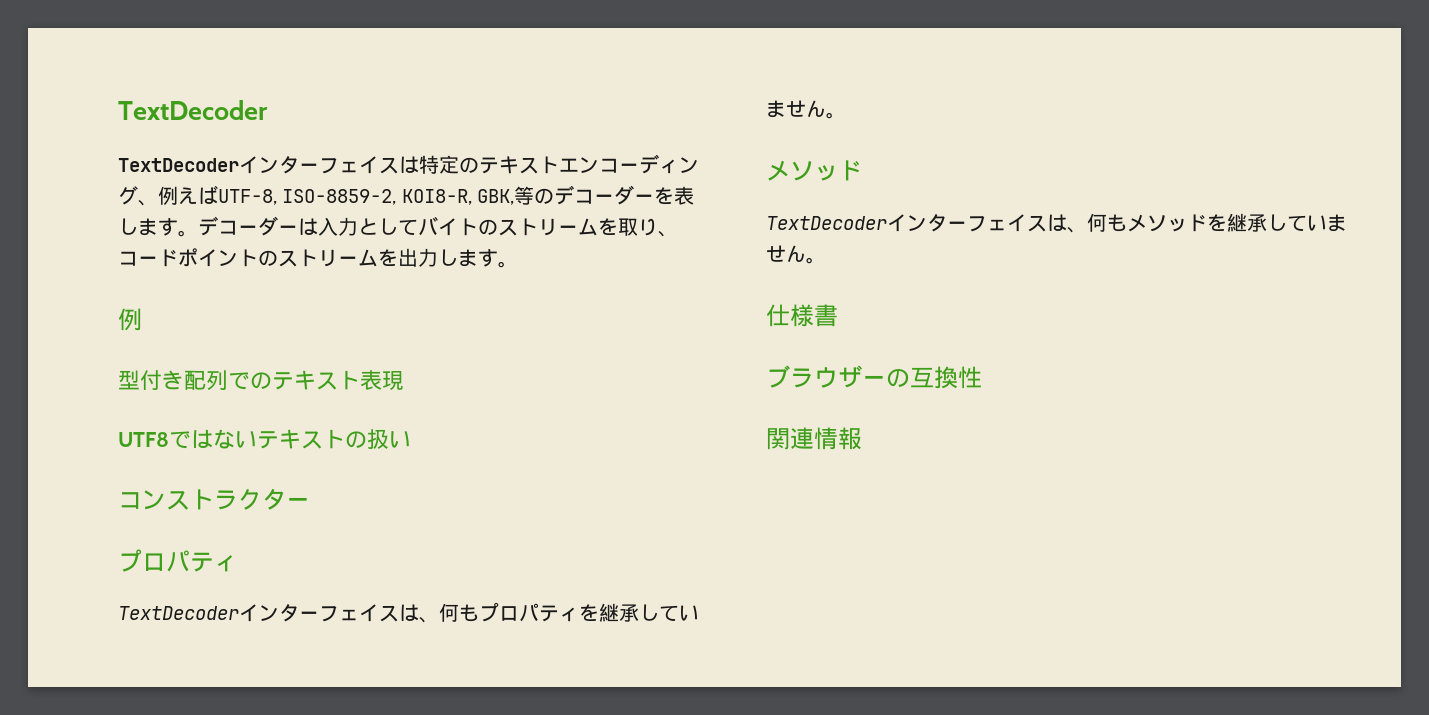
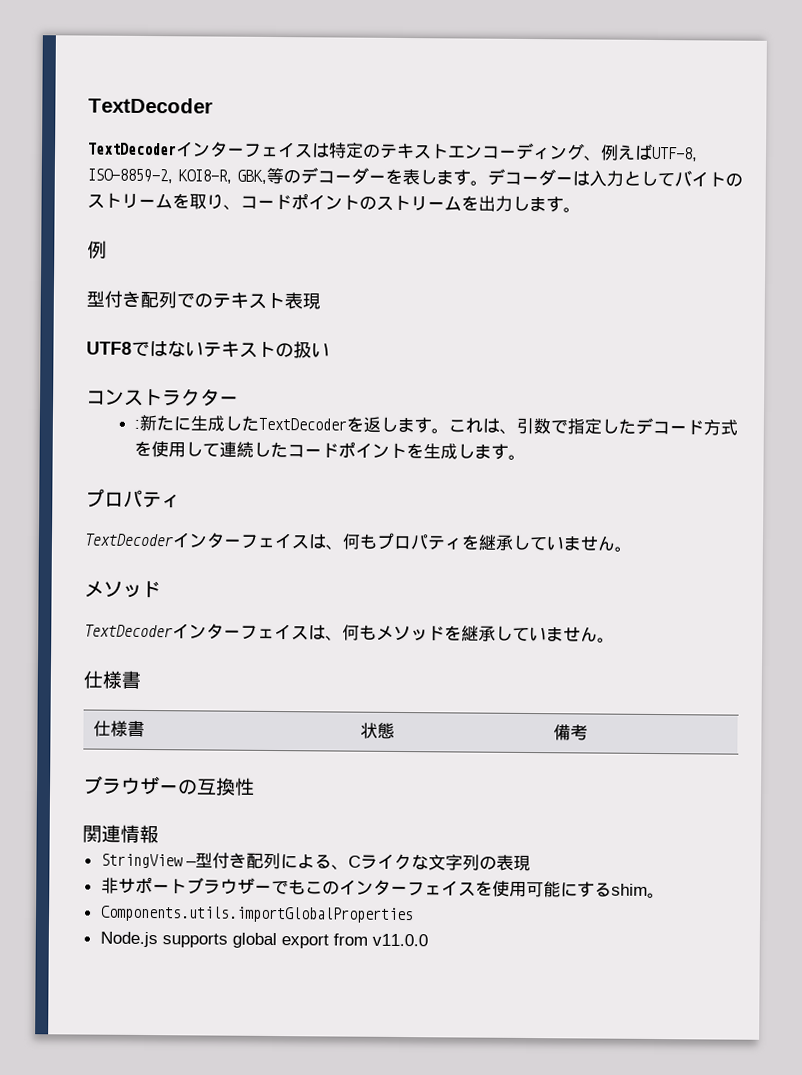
+ :新たに生成したTextDecoderを返します。これは、引数で指定したデコード方式を使用して連続したコードポイントを生成します。
+ 仕様書 | 状態 | 備考
+ StringView –型付き配列による、Cライクな文字列の表現
+ 非サポートブラウザーでもこのインターフェイスを使用可能にするshim。
+ Components.utils.importGlobalProperties
+ Node.js supports global export from v11.0.0

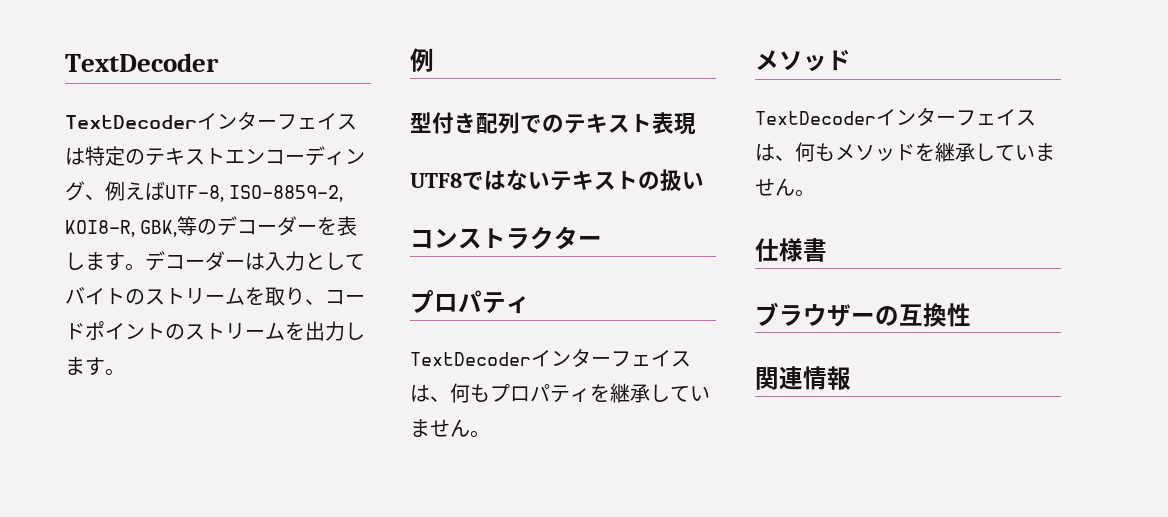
- :新たに生成したTextDecoderを返します。これは、引数で指定したデコード方式を使用して連続したコードポイントを生成します。
- 仕様書 | 状態 | 備考
- StringView –型付き配列による、Cライクな文字列の表現
- 非サポートブラウザーでもこのインターフェイスを使用可能にするshim。
- Components.utils.importGlobalProperties
- Node.js supports global export from v11.0.0

